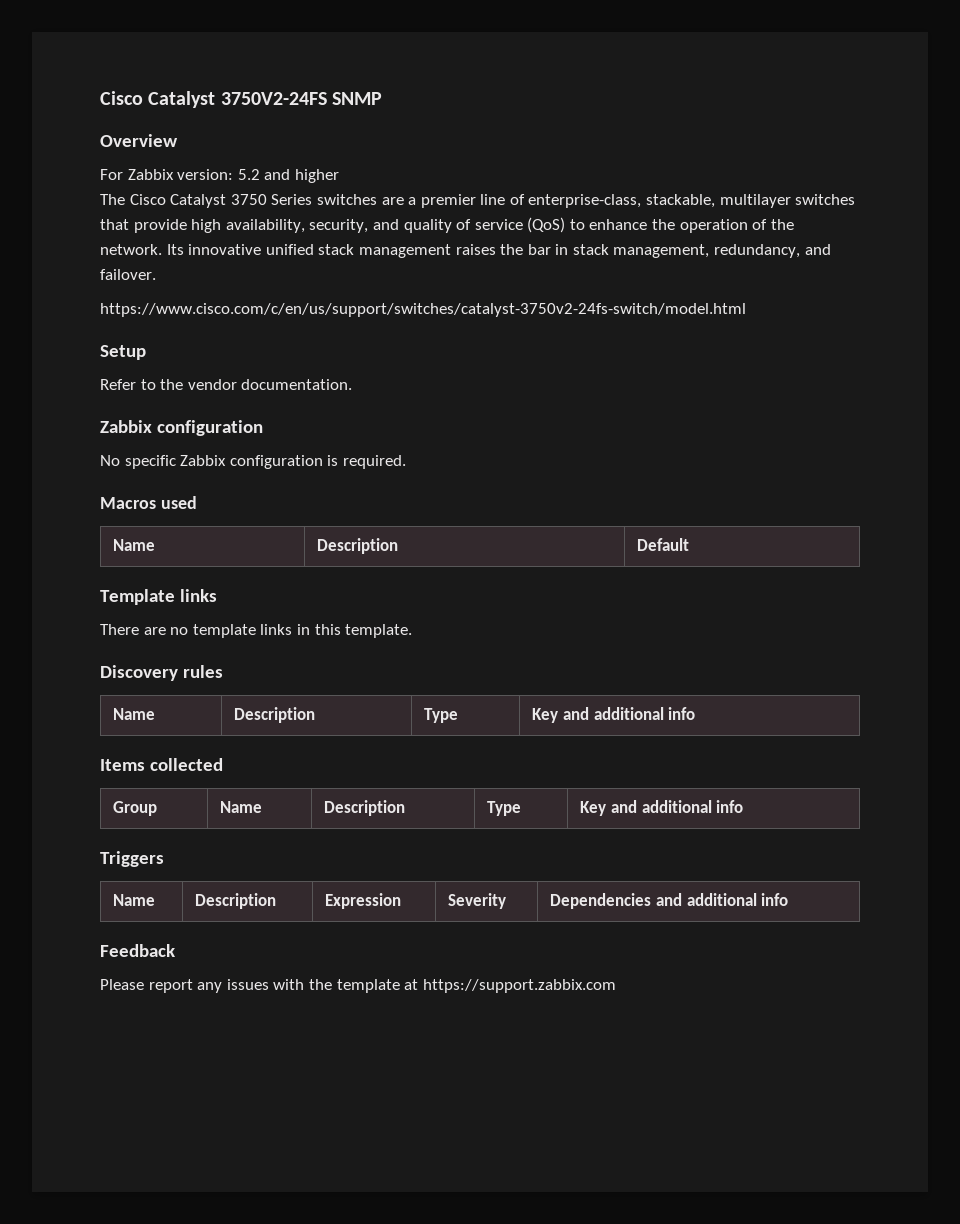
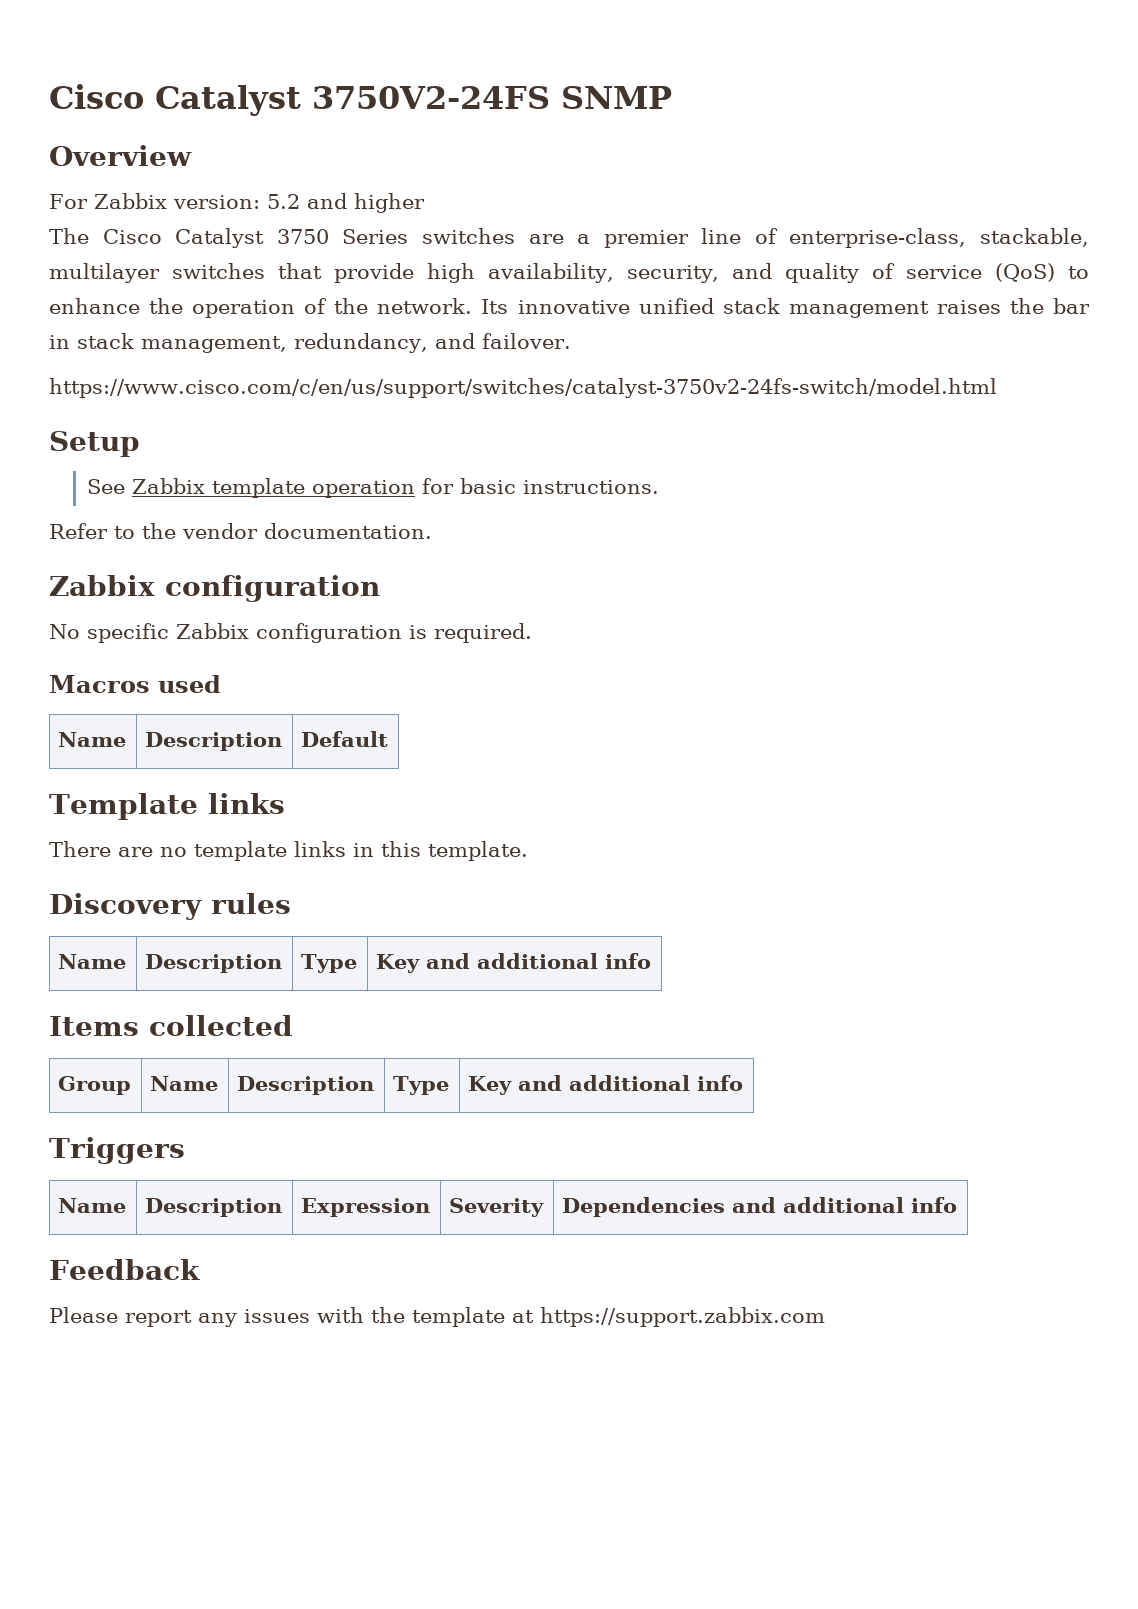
+ See Zabbix template operation for basic instructions.

